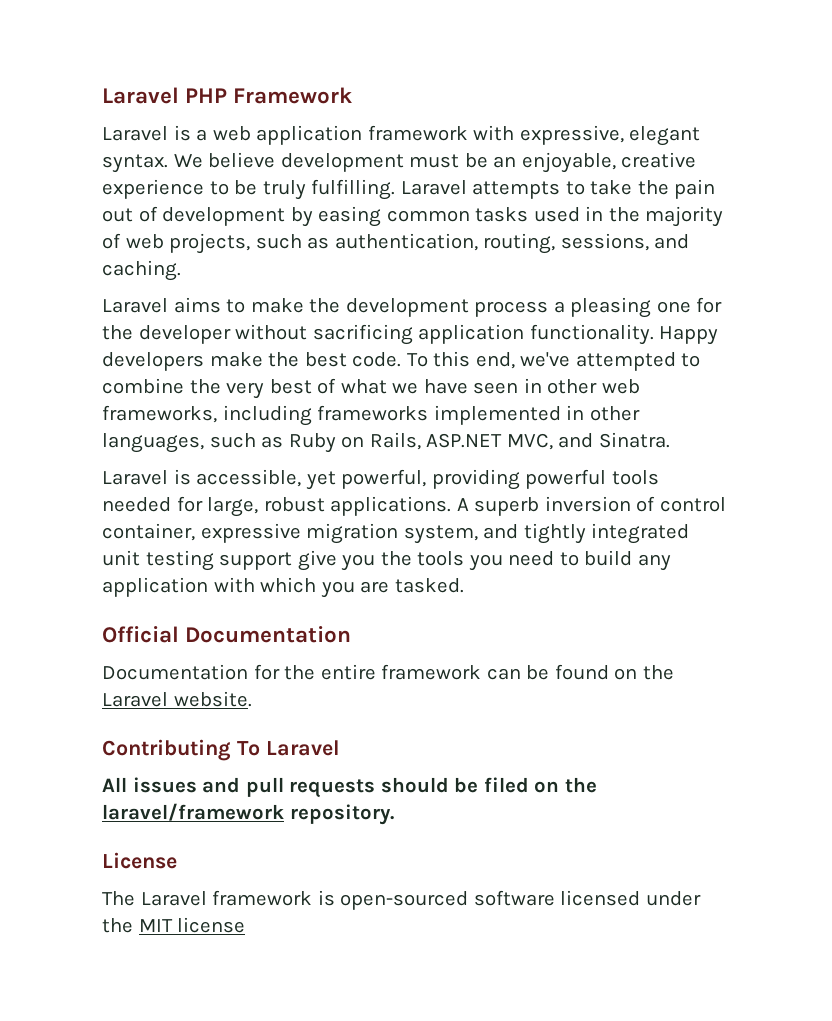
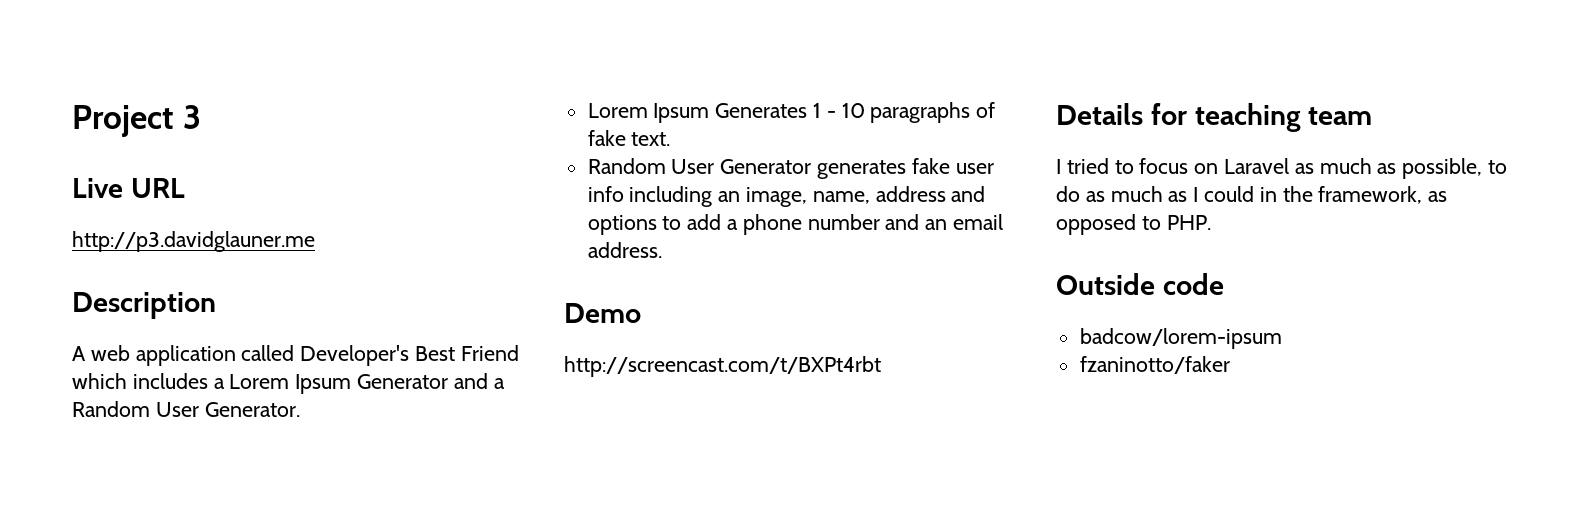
- Laravel PHP Framework
- Laravel is a web application framework with expressive, elegant syntax. We believe development must be an enjoyable, creative experience to be truly fulfilling. Laravel attempts to take the pain out of development by easing common tasks used in the majority of web projects, such as authentication, routing, sessions, and caching.
- Laravel aims to make the development process a pleasing one for the developer without sacrificing application functionality. Happy developers make the best code. To this end, we've attempted to combine the very best of what we have seen in other web frameworks, including frameworks implemented in other languages, such as Ruby on Rails, ASP.NET MVC, and Sinatra.
- Laravel is accessible, yet powerful, providing powerful tools needed for large, robust applications. A superb inversion of control container, expressive migration system, and tightly integrated unit testing support give you the tools you need to build any application with which you are tasked.
- Official Documentation
- Documentation for the entire framework can be found on the Laravel website.
- Contributing To Laravel
- All issues and pull requests should be filed on the laravel/framework repository.
- License
- The Laravel framework is open-sourced software licensed under the MIT license
+ Project 3
+ Live URL
+ http://p3.davidglauner.me
+ Description
+ A web application called Developer's Best Friend which includes a Lorem Ipsum Generator and a Random User Generator.
+ Lorem Ipsum Generates 1 - 10 paragraphs of fake text.
+ Random User Generator generates fake user info including an image, name, address and options to add a phone number and an email address.
+ Demo
+ http://screencast.com/t/BXPt4rbt
+ Details for teaching team
+ I tried to focus on Laravel as much as possible, to do as much as I could in the framework, as opposed to PHP.
+ Outside code
+ badcow/lorem-ipsum
+ fzaninotto/faker

